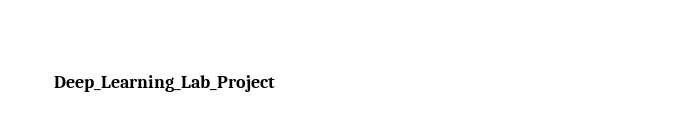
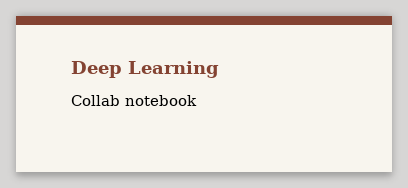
- Deep_Learning_Lab_Project
+ Deep Learning
+ Collab notebook

